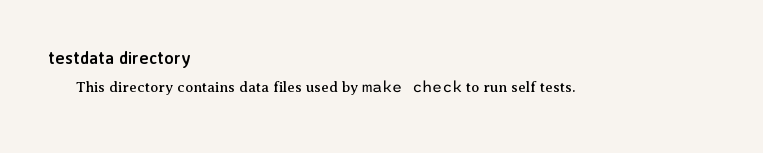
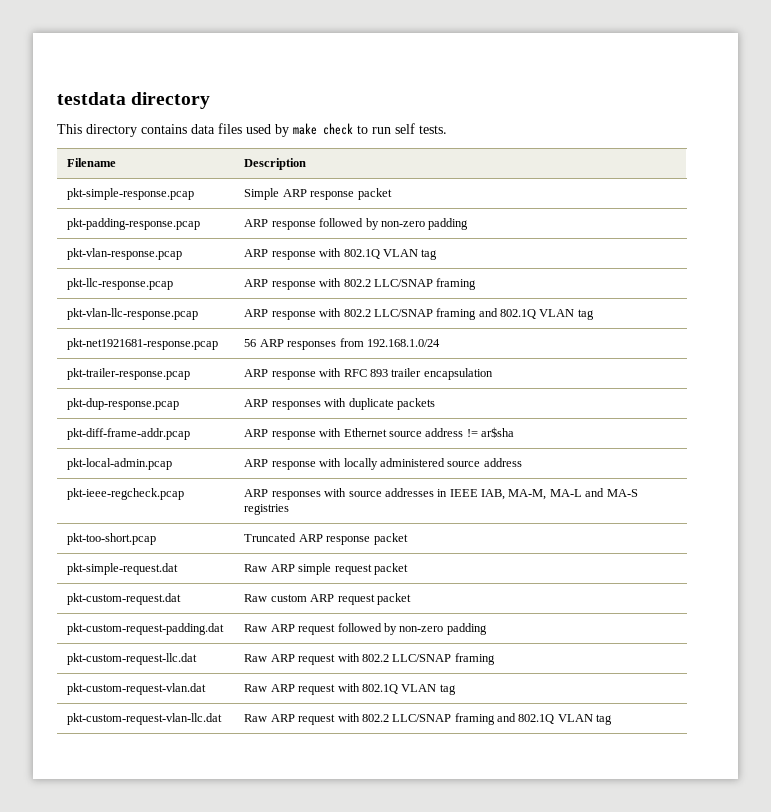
+ Filename | Description
+ pkt-simple-response.pcap | Simple ARP response packet
+ pkt-padding-response.pcap | ARP response followed by non-zero padding
+ pkt-vlan-response.pcap | ARP response with 802.1Q VLAN tag
+ pkt-llc-response.pcap | ARP response with 802.2 LLC/SNAP framing
+ pkt-vlan-llc-response.pcap | ARP response with 802.2 LLC/SNAP framing and 802.1Q VLAN tag
+ pkt-net1921681-response.pcap | 56 ARP responses from 192.168.1.0/24
+ pkt-trailer-response.pcap | ARP response with RFC 893 trailer encapsulation
+ pkt-dup-response.pcap | ARP responses with duplicate packets
+ pkt-diff-frame-addr.pcap | ARP response with Ethernet source address != ar$sha
+ pkt-local-admin.pcap | ARP response with locally administered source address
+ pkt-ieee-regcheck.pcap | ARP responses with source addresses in IEEE IAB, MA-M, MA-L and MA-S registries
+ pkt-too-short.pcap | Truncated ARP response packet
+ pkt-simple-request.dat | Raw ARP simple request packet
+ pkt-custom-request.dat | Raw custom ARP request packet
+ pkt-custom-request-padding.dat | Raw ARP request followed by non-zero padding
+ pkt-custom-request-llc.dat | Raw ARP request with 802.2 LLC/SNAP framing
+ pkt-custom-request-vlan.dat | Raw ARP request with 802.1Q VLAN tag
+ pkt-custom-request-vlan-llc.dat | Raw ARP request with 802.2 LLC/SNAP framing and 802.1Q VLAN tag

